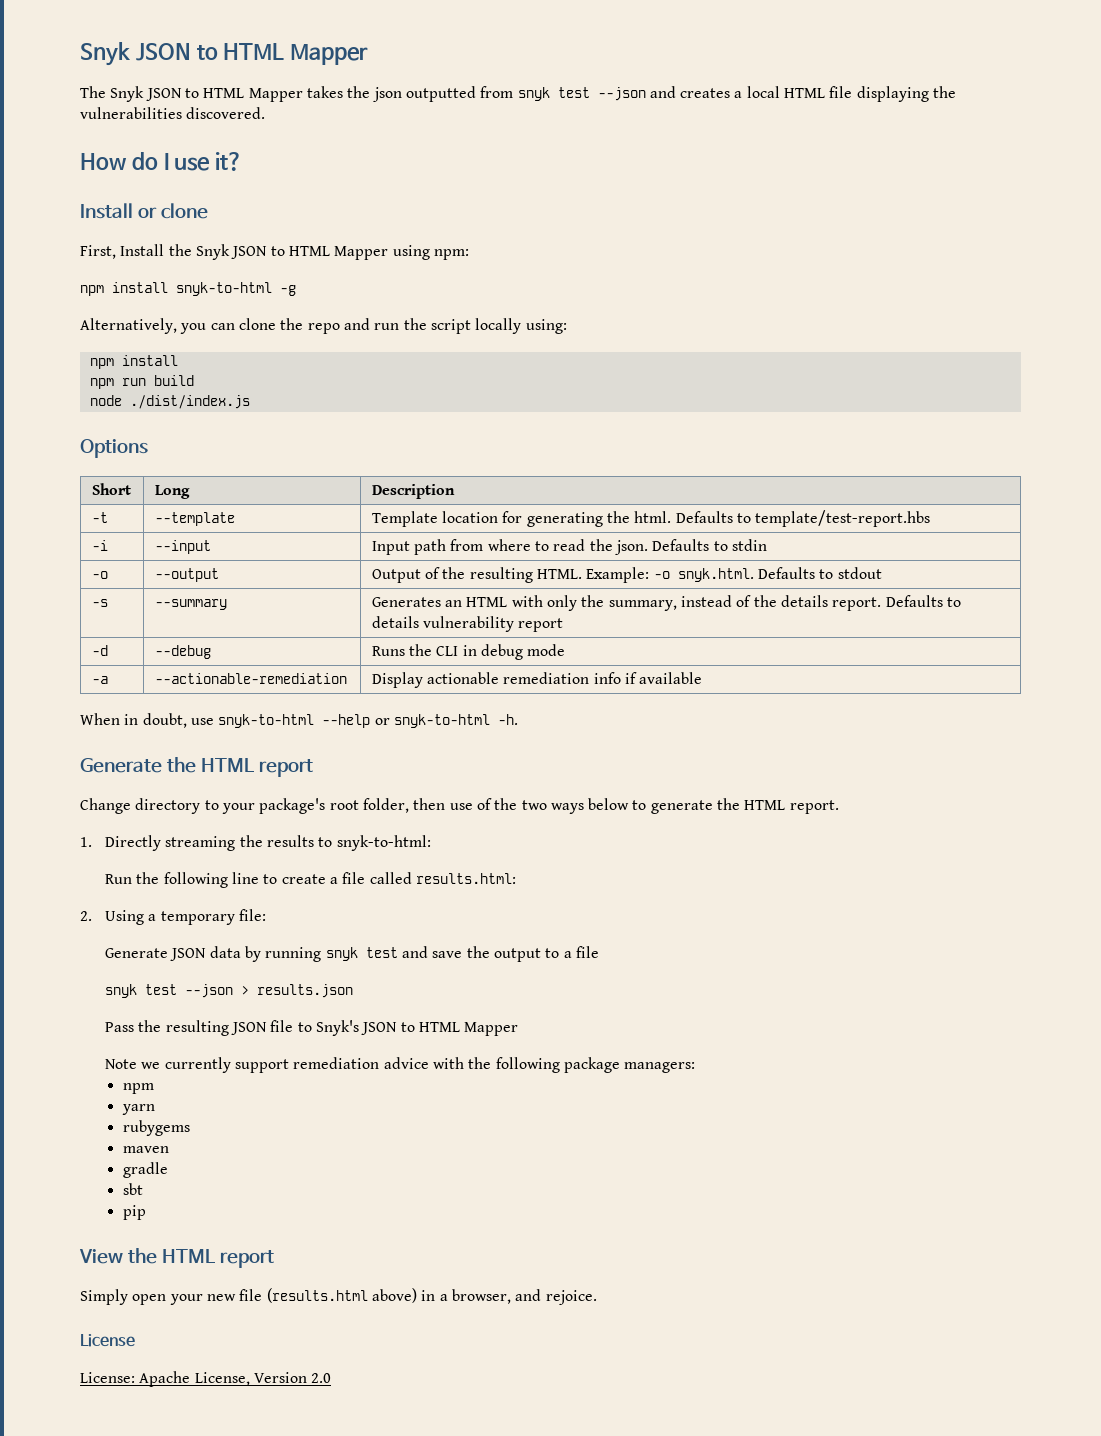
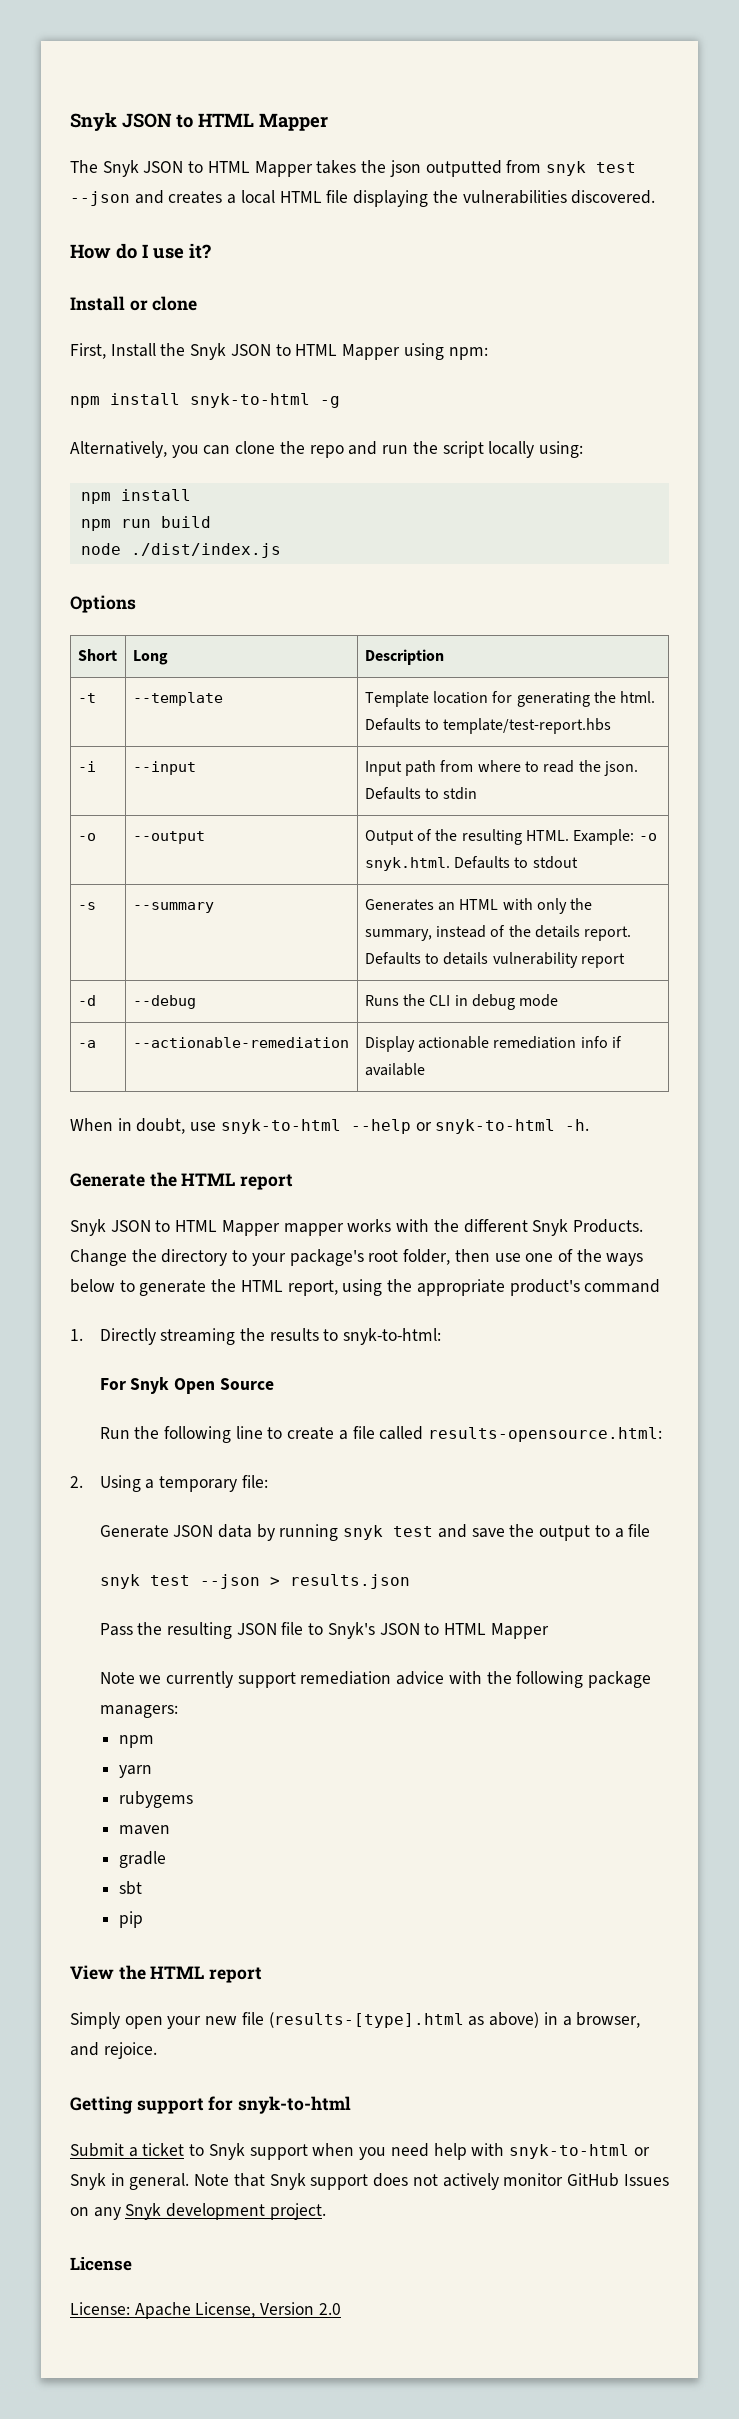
- Change directory to your package's root folder, then use of the two ways below to generate the HTML report.
+ Snyk JSON to HTML Mapper mapper works with the different Snyk Products. Change the directory to your package's root folder, then use one of the ways below to generate the HTML report, using the appropriate product's command
+ For Snyk Open Source
- Run the following line to create a file called results.html:
+ Run the following line to create a file called results-opensource.html:
- Simply open your new file (results.html above) in a browser, and rejoice.
+ Simply open your new file (results-[type].html as above) in a browser, and rejoice.
+ Getting support for snyk-to-html
+ Submit a ticket to Snyk support when you need help with snyk-to-html or Snyk in general. Note that Snyk support does not actively monitor GitHub Issues on any Snyk development project.

